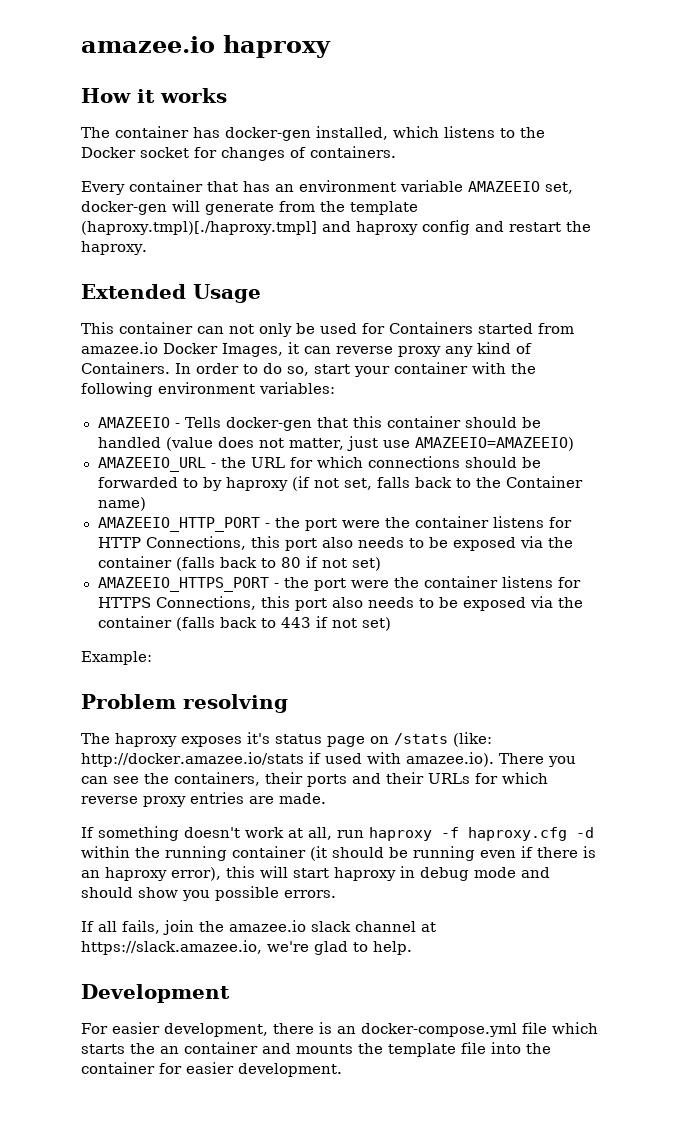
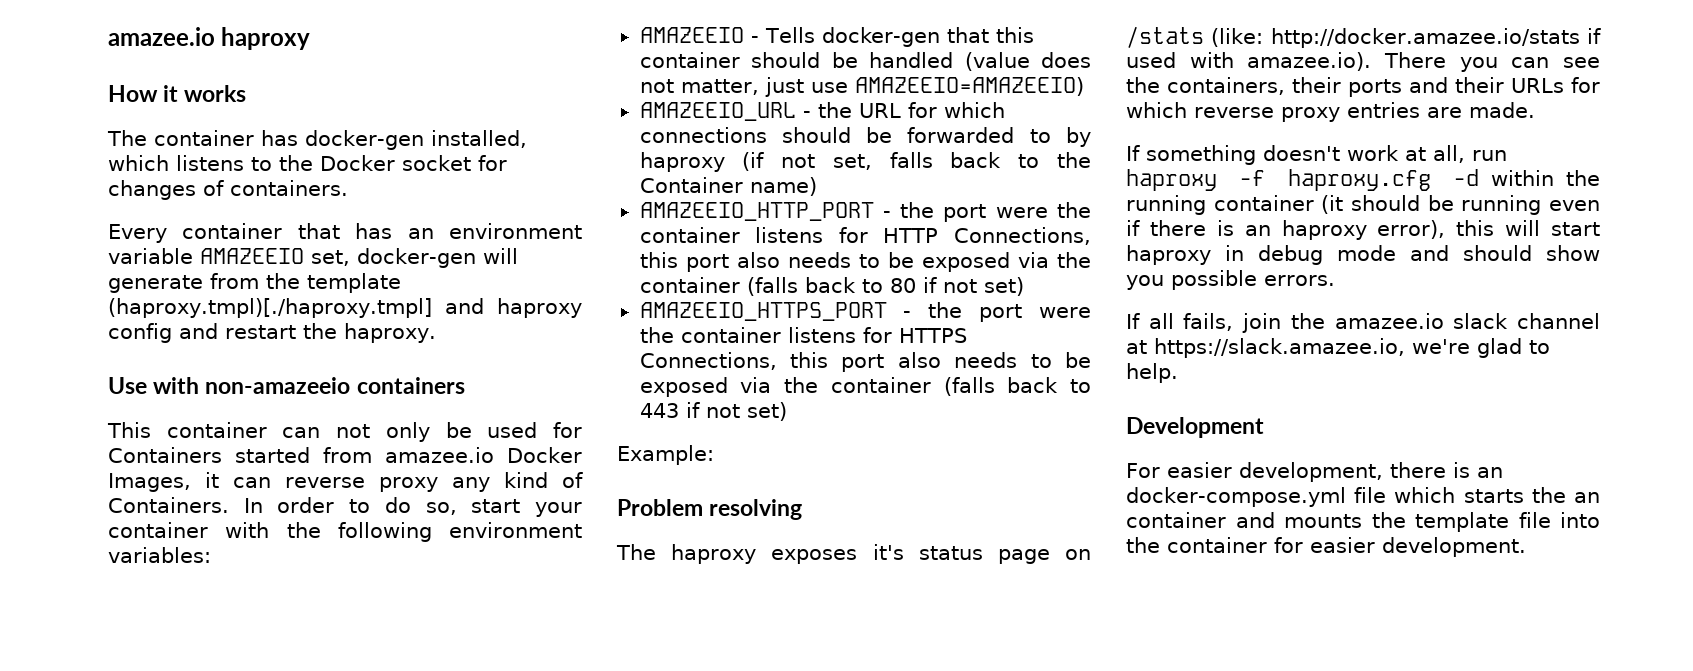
- Extended Usage
+ Use with non-amazeeio containers

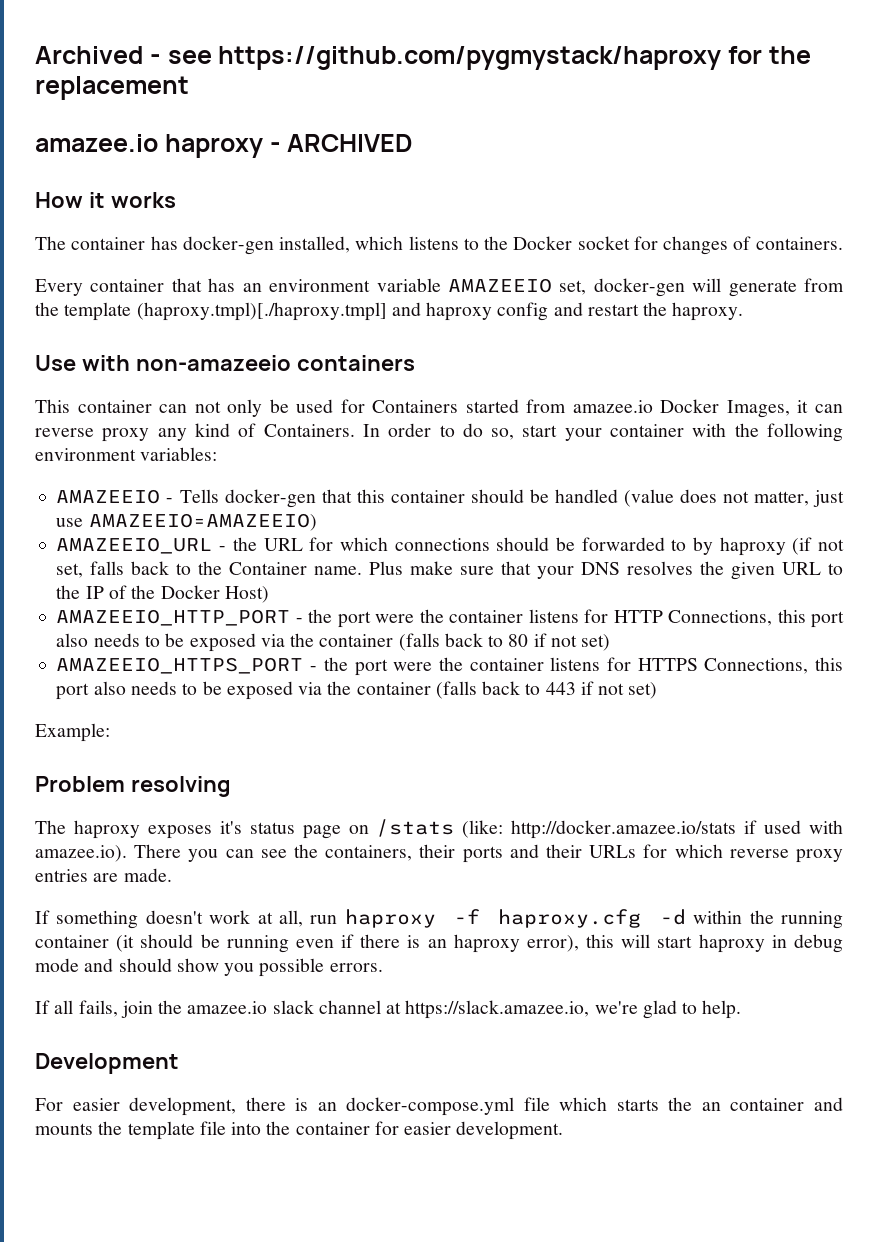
+ Archived - see https://github.com/pygmystack/haproxy for the replacement
- amazee.io haproxy
+ amazee.io haproxy - ARCHIVED
- AMAZEEIO_URL - the URL for which connections should be forwarded to by haproxy (if not set, falls back to the Container name)
+ AMAZEEIO_URL - the URL for which connections should be forwarded to by haproxy (if not set, falls back to the Container name. Plus make sure that your DNS resolves the given URL to the IP of the Docker Host)

